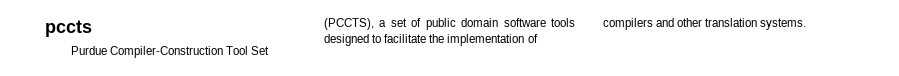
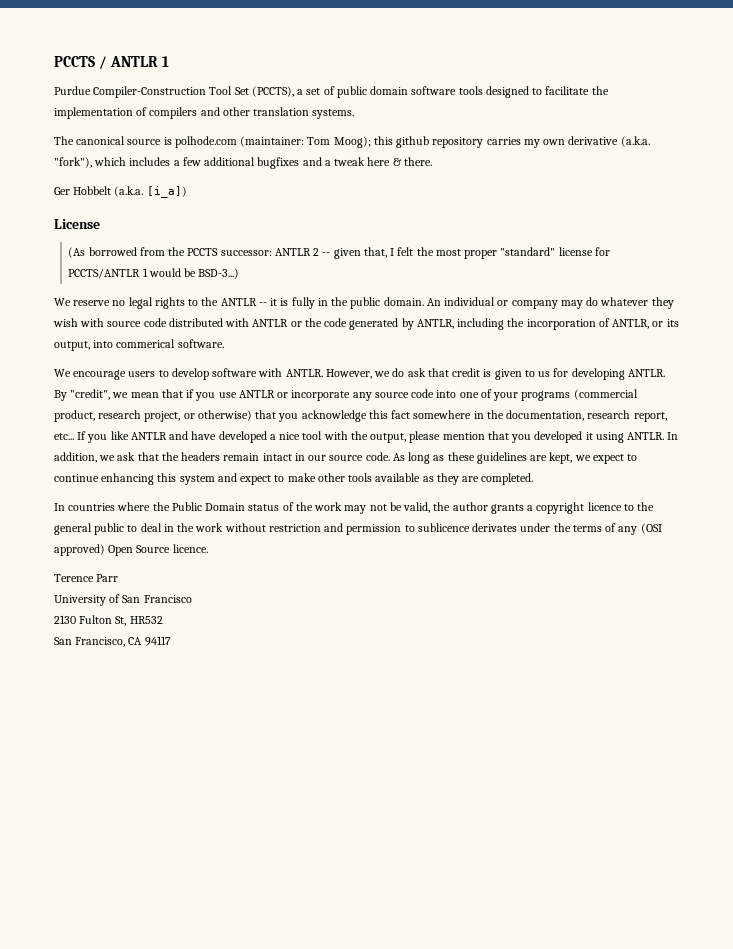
- pccts
+ PCCTS / ANTLR 1
+ The canonical source is polhode.com (maintainer: Tom Moog); this github repository carries my own derivative (a.k.a. "fork"), which includes a few additional bugfixes and a tweak here & there.
+ Ger Hobbelt (a.k.a. [i_a])
+ License
+ (As borrowed from the PCCTS successor: ANTLR 2 -- given that, I felt the most proper "standard" license for PCCTS/ANTLR 1 would be BSD-3...)
+ We reserve no legal rights to the ANTLR -- it is fully in the public domain. An individual or company may do whatever they wish with source code distributed with ANTLR or the code generated by ANTLR, including the incorporation of ANTLR, or its output, into commerical software.
+ We encourage users to develop software with ANTLR. However, we do ask that credit is given to us for developing ANTLR. By "credit", we mean that if you use ANTLR or incorporate any source code into one of your programs (commercial product, research project, or otherwise) that you acknowledge this fact somewhere in the documentation, research report, etc... If you like ANTLR and have developed a nice tool with the output, please mention that you developed it using ANTLR. In addition, we ask that the headers remain intact in our source code. As long as these guidelines are kept, we expect to continue enhancing this system and expect to make other tools available as they are completed.
+ In countries where the Public Domain status of the work may not be valid, the author grants a copyright licence to the general public to deal in the work without restriction and permission to sublicence derivates under the terms of any (OSI approved) Open Source licence.
+ Terence Parr
+ University of San Francisco
+ 2130 Fulton St, HR532
+ San Francisco, CA 94117

